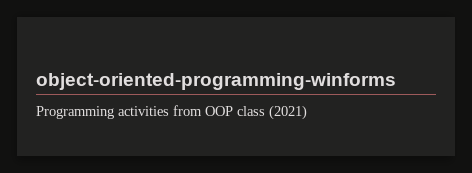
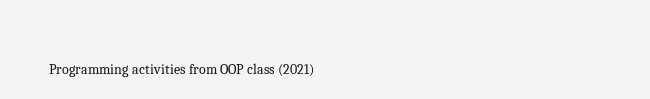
- object-oriented-programming-winforms

